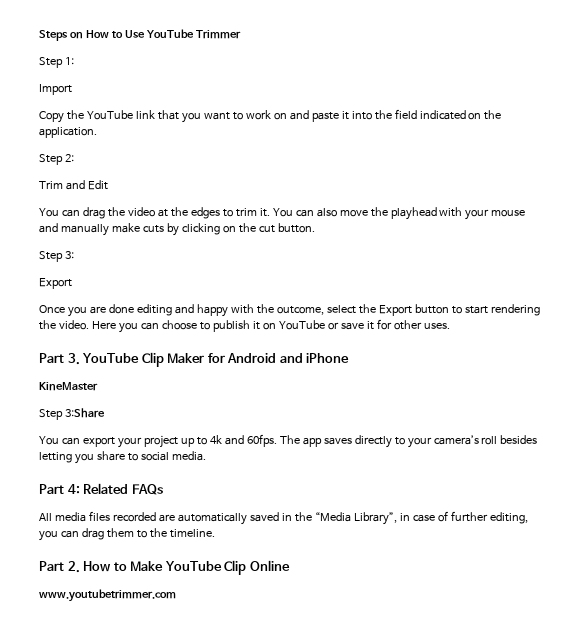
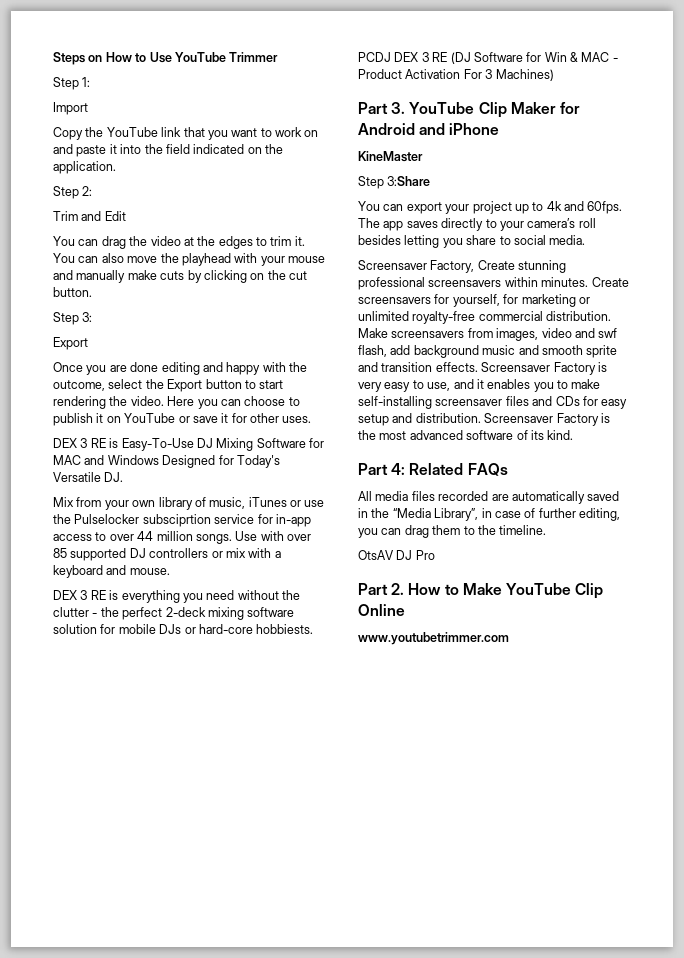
+ DEX 3 RE is Easy-To-Use DJ Mixing Software for MAC and Windows Designed for Today's Versatile DJ.
+ Mix from your own library of music, iTunes or use the Pulselocker subsciprtion service for in-app access to over 44 million songs. Use with over 85 supported DJ controllers or mix with a keyboard and mouse.
+ DEX 3 RE is everything you need without the clutter - the perfect 2-deck mixing software solution for mobile DJs or hard-core hobbiests. PCDJ DEX 3 RE (DJ Software for Win & MAC - Product Activation For 3 Machines)
+ Screensaver Factory, Create stunning professional screensavers within minutes. Create screensavers for yourself, for marketing or unlimited royalty-free commercial distribution. Make screensavers from images, video and swf flash, add background music and smooth sprite and transition effects. Screensaver Factory is very easy to use, and it enables you to make self-installing screensaver files and CDs for easy setup and distribution. Screensaver Factory is the most advanced software of its kind.
+ OtsAV DJ Pro

